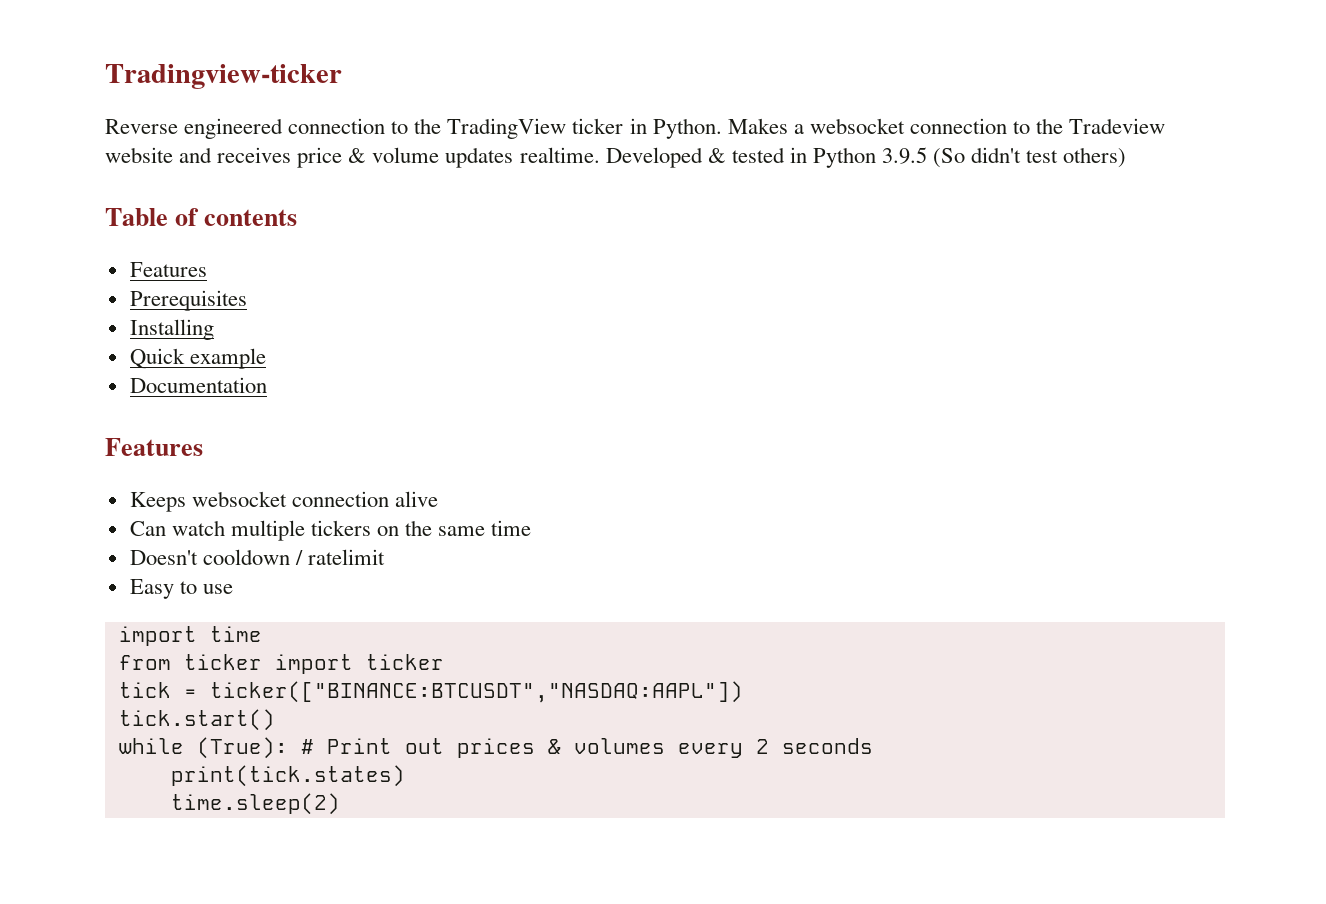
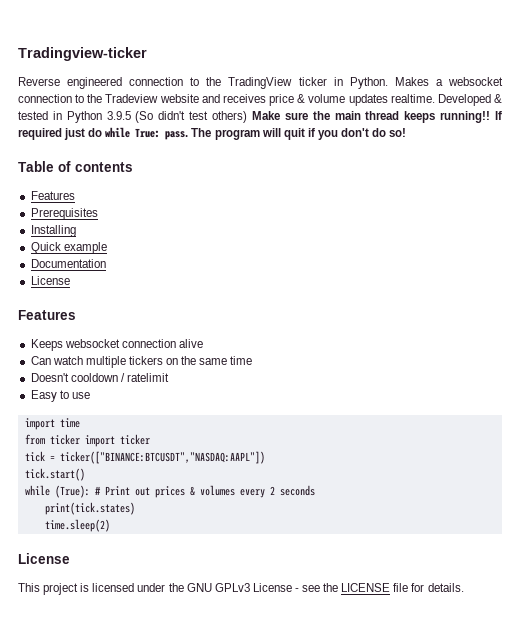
- Developed & tested in Python 3.9.5 (So didn't test others)
+ Developed & tested in Python 3.9.5 (So didn't test others) Make sure the main thread keeps running!! If required just do while True: pass. The program will quit if you don't do so!
  Documentation
+ License
  time.sleep(2)
+ License
+ This project is licensed under the GNU GPLv3 License - see the LICENSE file for details.

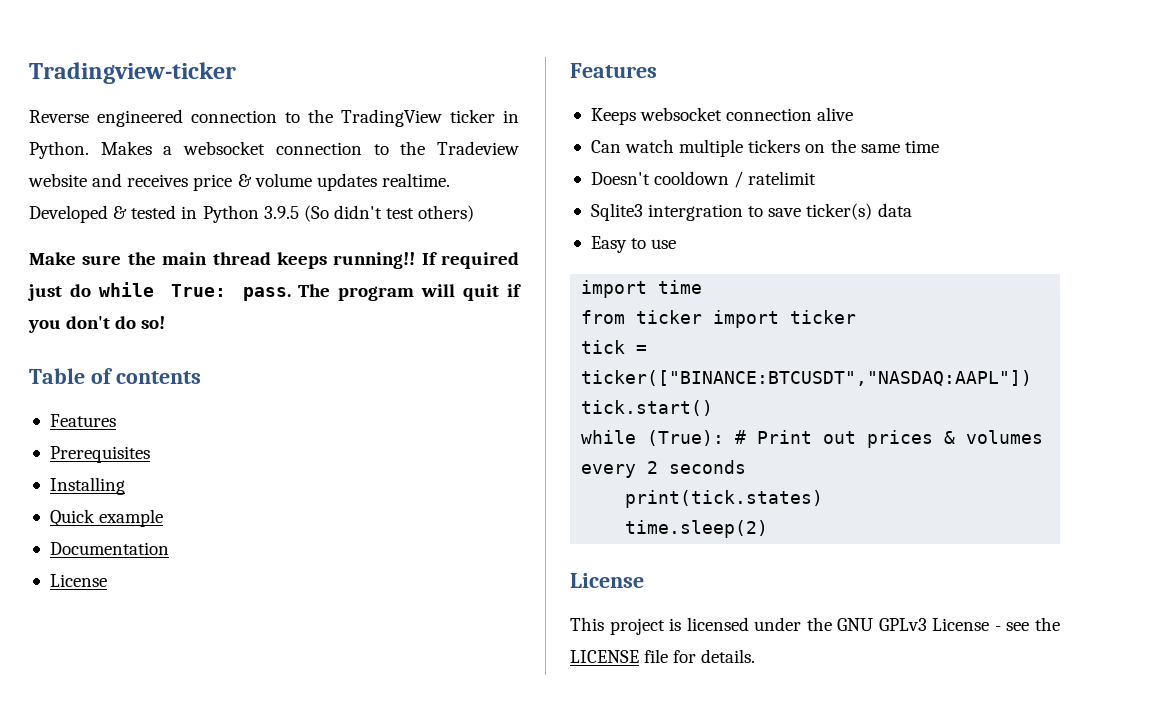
- Developed & tested in Python 3.9.5 (So didn't test others) Make sure the main thread keeps running!!
+ Developed & tested in Python 3.9.5 (So didn't test others)
+ Make sure the main thread keeps running!!
+ Sqlite3 intergration to save ticker(s) data

